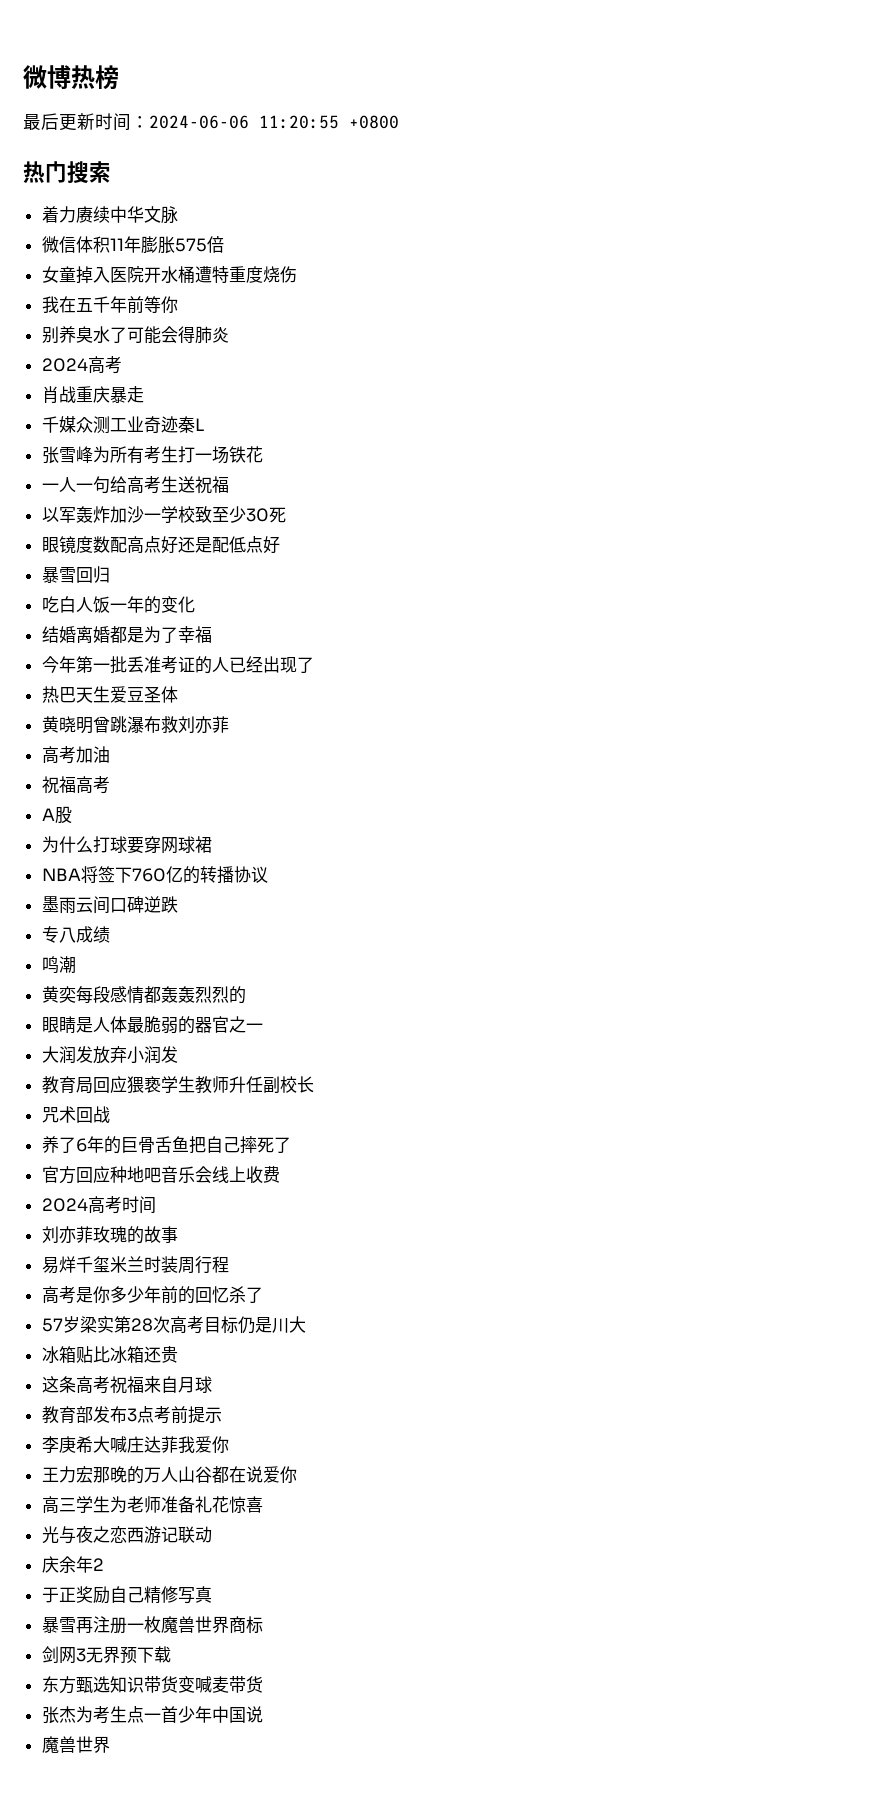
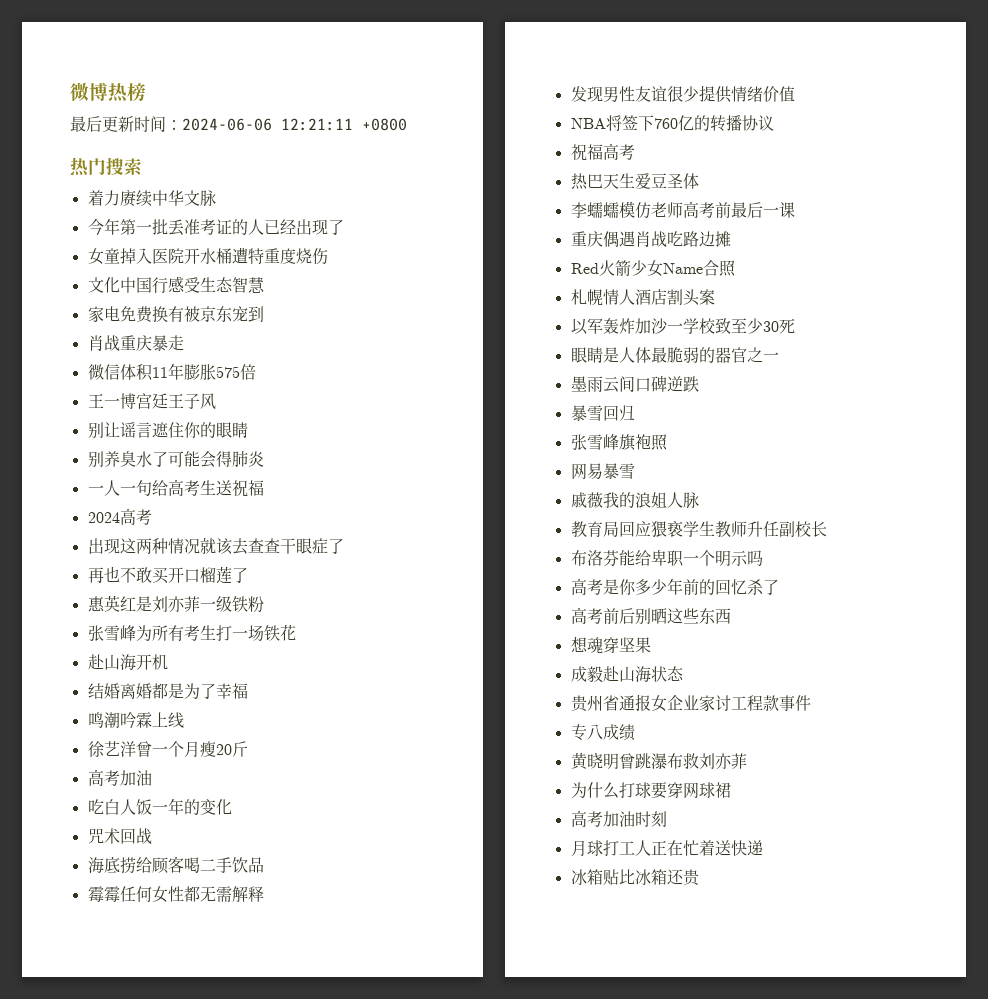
- 最后更新时间：2024-06-06 11:20:55 +0800
+ 最后更新时间：2024-06-06 12:21:11 +0800
- 微信体积11年膨胀575倍
- 女童掉入医院开水桶遭特重度烧伤
- 我在五千年前等你
- 别养臭水了可能会得肺炎
- 2024高考
- 肖战重庆暴走
- 千媒众测工业奇迹秦L
- 张雪峰为所有考生打一场铁花
- 一人一句给高考生送祝福
- 以军轰炸加沙一学校致至少30死
- 眼镜度数配高点好还是配低点好
- 暴雪回归
- 吃白人饭一年的变化
- 结婚离婚都是为了幸福
- 热巴天生爱豆圣体
- 黄晓明曾跳瀑布救刘亦菲
+ 女童掉入医院开水桶遭特重度烧伤
+ 文化中国行感受生态智慧
+ 家电免费换有被京东宠到
+ 肖战重庆暴走
+ 微信体积11年膨胀575倍
+ 王一博宫廷王子风
+ 别让谣言遮住你的眼睛
+ 别养臭水了可能会得肺炎
+ 一人一句给高考生送祝福
+ 2024高考
+ 出现这两种情况就该去查查干眼症了
+ 再也不敢买开口榴莲了
+ 惠英红是刘亦菲一级铁粉
+ 张雪峰为所有考生打一场铁花
+ 赴山海开机
+ 结婚离婚都是为了幸福
+ 鸣潮吟霖上线
+ 徐艺洋曾一个月瘦20斤
  高考加油
- 祝福高考
- A股
- 为什么打球要穿网球裙
+ 吃白人饭一年的变化
+ 咒术回战
+ 海底捞给顾客喝二手饮品
+ 霉霉任何女性都无需解释
+ 发现男性友谊很少提供情绪价值
- 墨雨云间口碑逆跌
- 专八成绩
- 鸣潮
- 黄奕每段感情都轰轰烈烈的
+ 祝福高考
+ 热巴天生爱豆圣体
+ 李蠕蠕模仿老师高考前最后一课
+ 重庆偶遇肖战吃路边摊
+ Red火箭少女Name合照
+ 札幌情人酒店割头案
+ 以军轰炸加沙一学校致至少30死
- 大润发放弃小润发
+ 墨雨云间口碑逆跌
+ 暴雪回归
+ 张雪峰旗袍照
+ 网易暴雪
+ 戚薇我的浪姐人脉
- 咒术回战
- 养了6年的巨骨舌鱼把自己摔死了
- 官方回应种地吧音乐会线上收费
- 2024高考时间
- 刘亦菲玫瑰的故事
- 易烊千玺米兰时装周行程
+ 布洛芬能给卑职一个明示吗
- 57岁梁实第28次高考目标仍是川大
+ 高考前后别晒这些东西
+ 想魂穿坚果
+ 成毅赴山海状态
+ 贵州省通报女企业家讨工程款事件
+ 专八成绩
+ 黄晓明曾跳瀑布救刘亦菲
+ 为什么打球要穿网球裙
+ 高考加油时刻
+ 月球打工人正在忙着送快递
  冰箱贴比冰箱还贵
- 这条高考祝福来自月球
- 教育部发布3点考前提示
- 李庚希大喊庄达菲我爱你
- 王力宏那晚的万人山谷都在说爱你
- 高三学生为老师准备礼花惊喜
- 光与夜之恋西游记联动
- 庆余年2
- 于正奖励自己精修写真
- 暴雪再注册一枚魔兽世界商标
- 剑网3无界预下载
- 东方甄选知识带货变喊麦带货
- 张杰为考生点一首少年中国说
- 魔兽世界

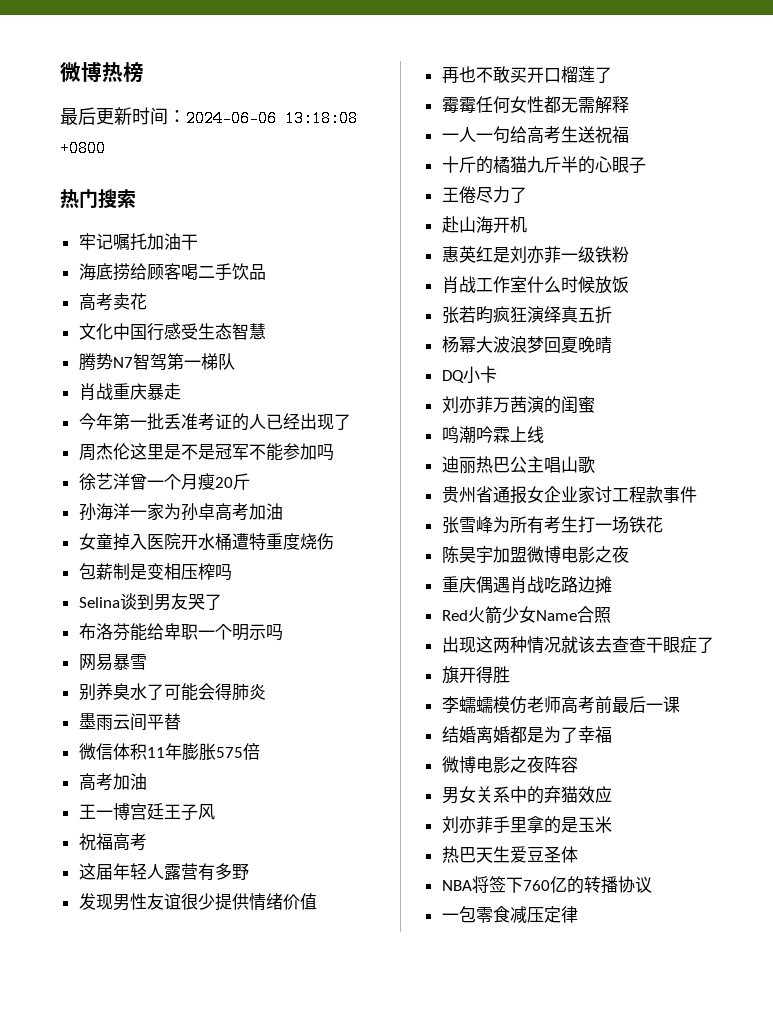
- 最后更新时间：2024-06-06 12:21:11 +0800
+ 最后更新时间：2024-06-06 13:18:08 +0800
- 着力赓续中华文脉
+ 牢记嘱托加油干
+ 海底捞给顾客喝二手饮品
+ 高考卖花
+ 文化中国行感受生态智慧
+ 腾势N7智驾第一梯队
+ 肖战重庆暴走
+ 周杰伦这里是不是冠军不能参加吗
+ 徐艺洋曾一个月瘦20斤
+ 孙海洋一家为孙卓高考加油
- 文化中国行感受生态智慧
- 家电免费换有被京东宠到
- 肖战重庆暴走
- 微信体积11年膨胀575倍
- 王一博宫廷王子风
- 别让谣言遮住你的眼睛
+ 包薪制是变相压榨吗
+ Selina谈到男友哭了
+ 布洛芬能给卑职一个明示吗
+ 网易暴雪
- 一人一句给高考生送祝福
- 2024高考
- 出现这两种情况就该去查查干眼症了
- 再也不敢买开口榴莲了
- 惠英红是刘亦菲一级铁粉
- 张雪峰为所有考生打一场铁花
- 赴山海开机
- 结婚离婚都是为了幸福
- 鸣潮吟霖上线
- 徐艺洋曾一个月瘦20斤
+ 墨雨云间平替
+ 微信体积11年膨胀575倍
  高考加油
- 吃白人饭一年的变化
- 咒术回战
- 海底捞给顾客喝二手饮品
- 霉霉任何女性都无需解释
+ 王一博宫廷王子风
+ 祝福高考
+ 这届年轻人露营有多野
- NBA将签下760亿的转播协议
- 祝福高考
- 热巴天生爱豆圣体
- 李蠕蠕模仿老师高考前最后一课
+ 再也不敢买开口榴莲了
+ 霉霉任何女性都无需解释
+ 一人一句给高考生送祝福
+ 十斤的橘猫九斤半的心眼子
+ 王倦尽力了
+ 赴山海开机
+ 惠英红是刘亦菲一级铁粉
+ 肖战工作室什么时候放饭
+ 张若昀疯狂演绎真五折
+ 杨幂大波浪梦回夏晚晴
+ DQ小卡
+ 刘亦菲万茜演的闺蜜
+ 鸣潮吟霖上线
+ 迪丽热巴公主唱山歌
+ 贵州省通报女企业家讨工程款事件
+ 张雪峰为所有考生打一场铁花
+ 陈昊宇加盟微博电影之夜
- 札幌情人酒店割头案
- 以军轰炸加沙一学校致至少30死
- 眼睛是人体最脆弱的器官之一
- 墨雨云间口碑逆跌
- 暴雪回归
- 张雪峰旗袍照
- 网易暴雪
- 戚薇我的浪姐人脉
- 教育局回应猥亵学生教师升任副校长
- 布洛芬能给卑职一个明示吗
- 高考是你多少年前的回忆杀了
- 高考前后别晒这些东西
- 想魂穿坚果
- 成毅赴山海状态
- 贵州省通报女企业家讨工程款事件
- 专八成绩
- 黄晓明曾跳瀑布救刘亦菲
- 为什么打球要穿网球裙
- 高考加油时刻
- 月球打工人正在忙着送快递
- 冰箱贴比冰箱还贵
+ 出现这两种情况就该去查查干眼症了
+ 旗开得胜
+ 李蠕蠕模仿老师高考前最后一课
+ 结婚离婚都是为了幸福
+ 微博电影之夜阵容
+ 男女关系中的弃猫效应
+ 刘亦菲手里拿的是玉米
+ 热巴天生爱豆圣体
+ NBA将签下760亿的转播协议
+ 一包零食减压定律

